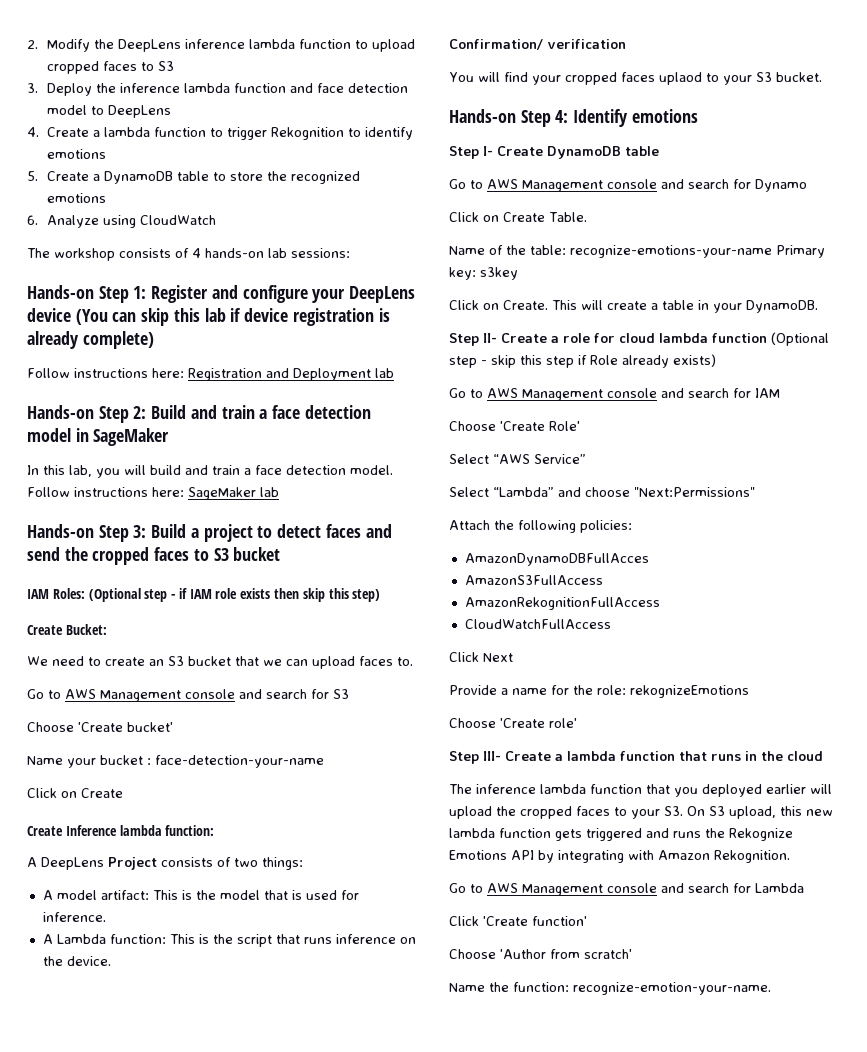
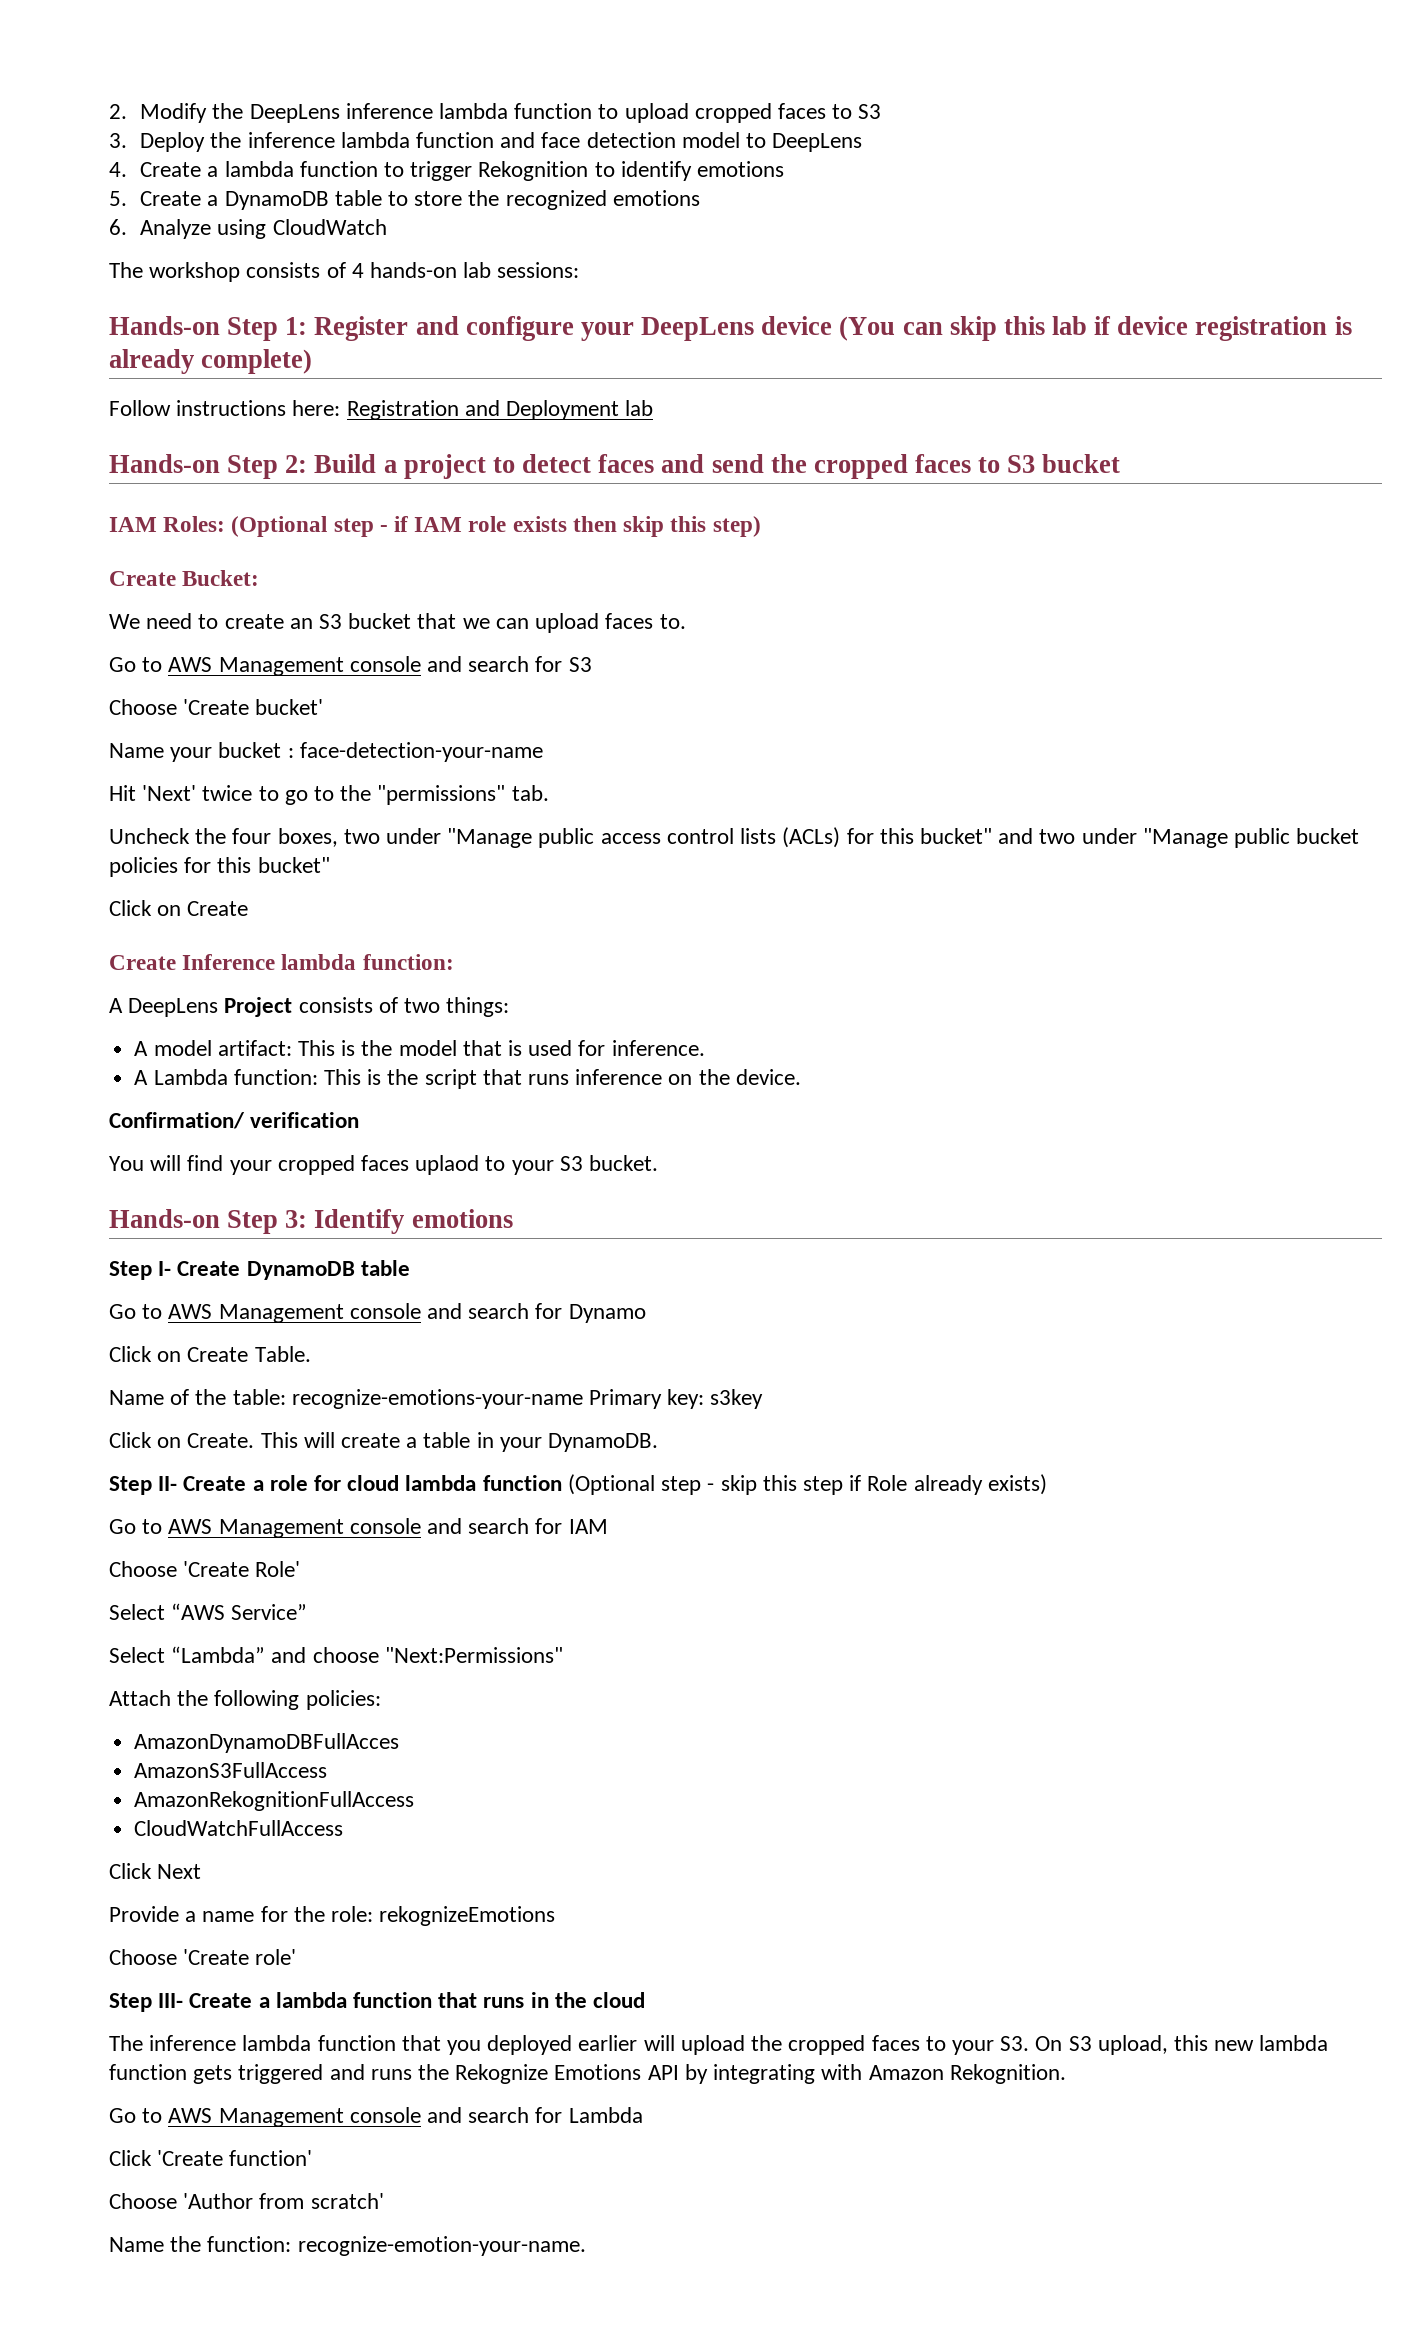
- Hands-on Step 2: Build and train a face detection model in SageMaker
- In this lab, you will build and train a face detection model. Follow instructions here: SageMaker lab
- Hands-on Step 3: Build a project to detect faces and send the cropped faces to S3 bucket
+ Hands-on Step 2: Build a project to detect faces and send the cropped faces to S3 bucket
+ Hit 'Next' twice to go to the "permissions" tab.
+ Uncheck the four boxes, two under "Manage public access control lists (ACLs) for this bucket" and two under "Manage public bucket policies for this bucket"
- Hands-on Step 4: Identify emotions
+ Hands-on Step 3: Identify emotions

